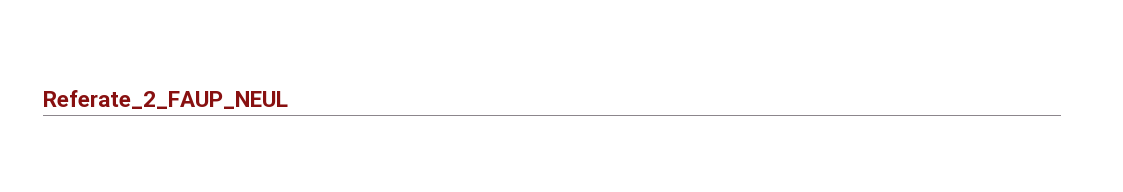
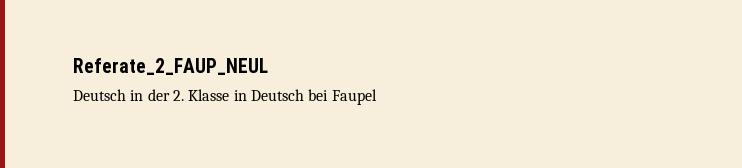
+ Deutsch in der 2. Klasse in Deutsch bei Faupel

